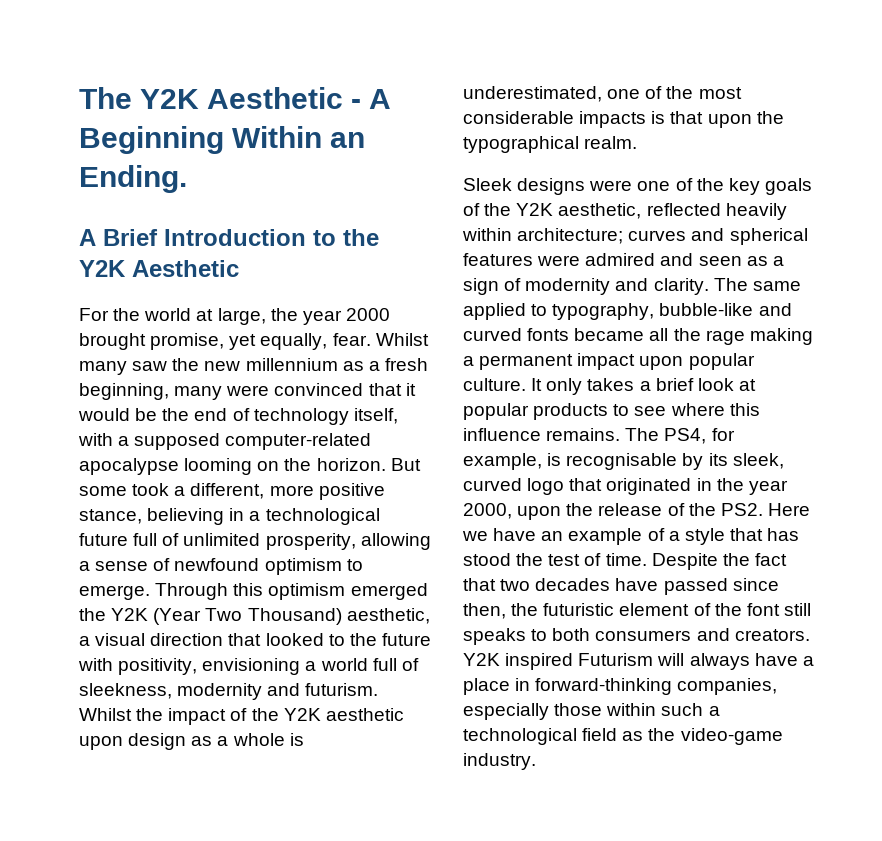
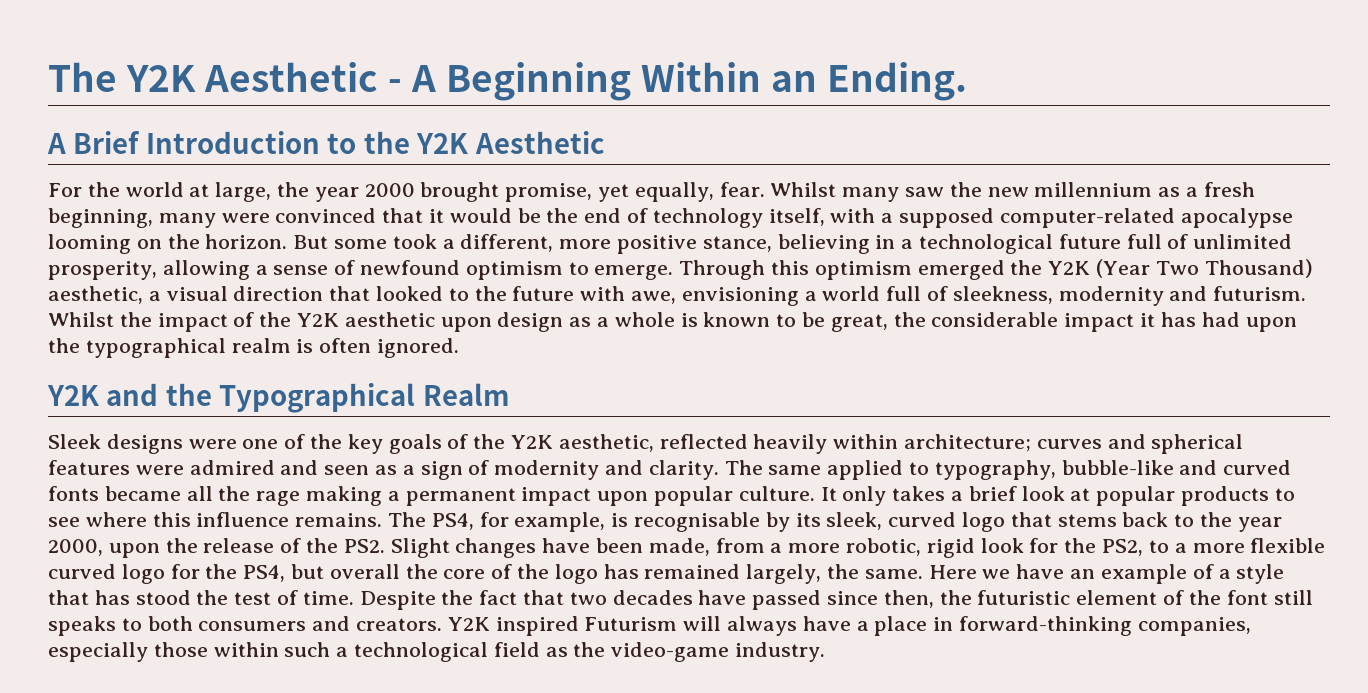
- Through this optimism emerged the Y2K (Year Two Thousand) aesthetic, a visual direction that looked to the future with positivity, envisioning a world full of sleekness, modernity and futurism.
+ Through this optimism emerged the Y2K (Year Two Thousand) aesthetic, a visual direction that looked to the future with awe, envisioning a world full of sleekness, modernity and futurism.
- Whilst the impact of the Y2K aesthetic upon design as a whole is underestimated, one of the most considerable impacts is that upon the typographical realm.
+ Whilst the impact of the Y2K aesthetic upon design as a whole is known to be great, the considerable impact it has had upon the typographical realm is often ignored.
+ Y2K and the Typographical Realm
- The PS4, for example, is recognisable by its sleek, curved logo that originated in the year 2000, upon the release of the PS2. Here we have an example of a style that has stood the test of time.
+ The PS4, for example, is recognisable by its sleek, curved logo that stems back to the year 2000, upon the release of the PS2. Slight changes have been made, from a more robotic, rigid look for the PS2, to a more flexible curved logo for the PS4, but overall the core of the logo has remained largely, the same. Here we have an example of a style that has stood the test of time.

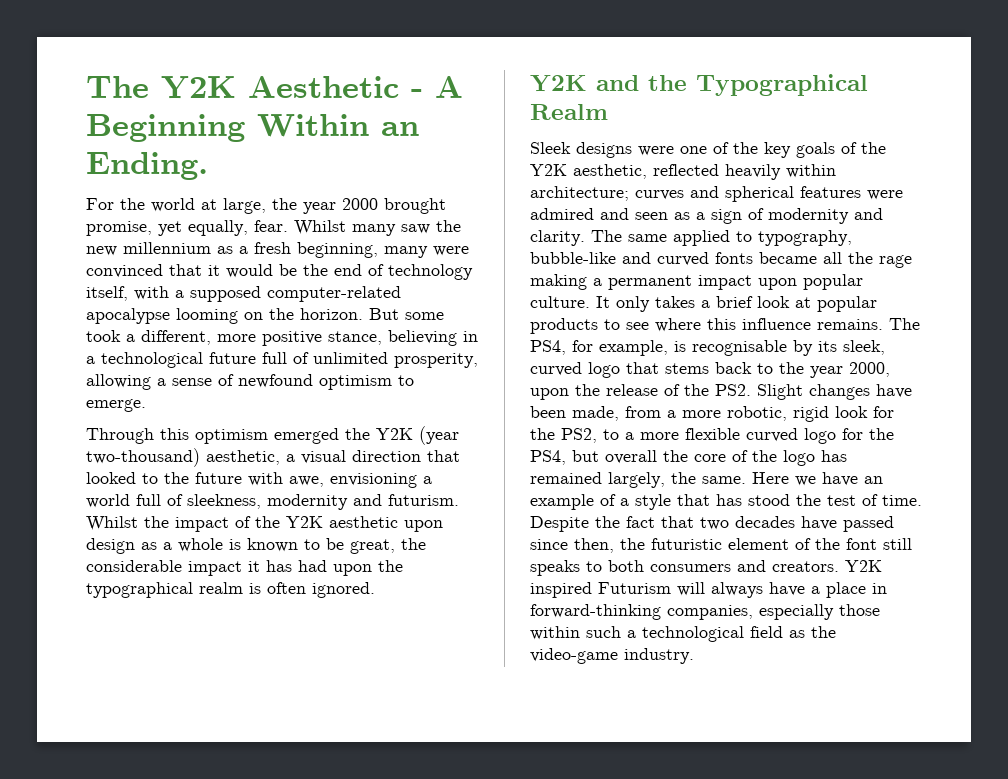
- A Brief Introduction to the Y2K Aesthetic
- But some took a different, more positive stance, believing in a technological future full of unlimited prosperity, allowing a sense of newfound optimism to emerge. Through this optimism emerged the Y2K (Year Two Thousand) aesthetic, a visual direction that looked to the future with awe, envisioning a world full of sleekness, modernity and futurism.
+ But some took a different, more positive stance, believing in a technological future full of unlimited prosperity, allowing a sense of newfound optimism to emerge.
+ Through this optimism emerged the Y2K (year two-thousand) aesthetic, a visual direction that looked to the future with awe, envisioning a world full of sleekness, modernity and futurism.

